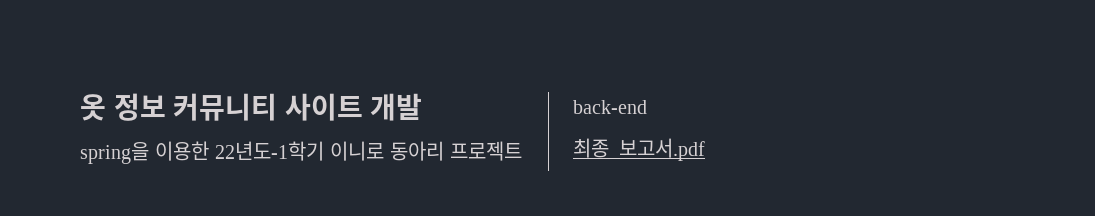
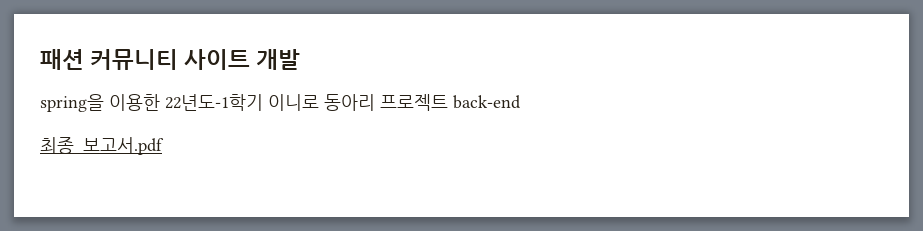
- 옷 정보 커뮤니티 사이트 개발
+ 패션 커뮤니티 사이트 개발

